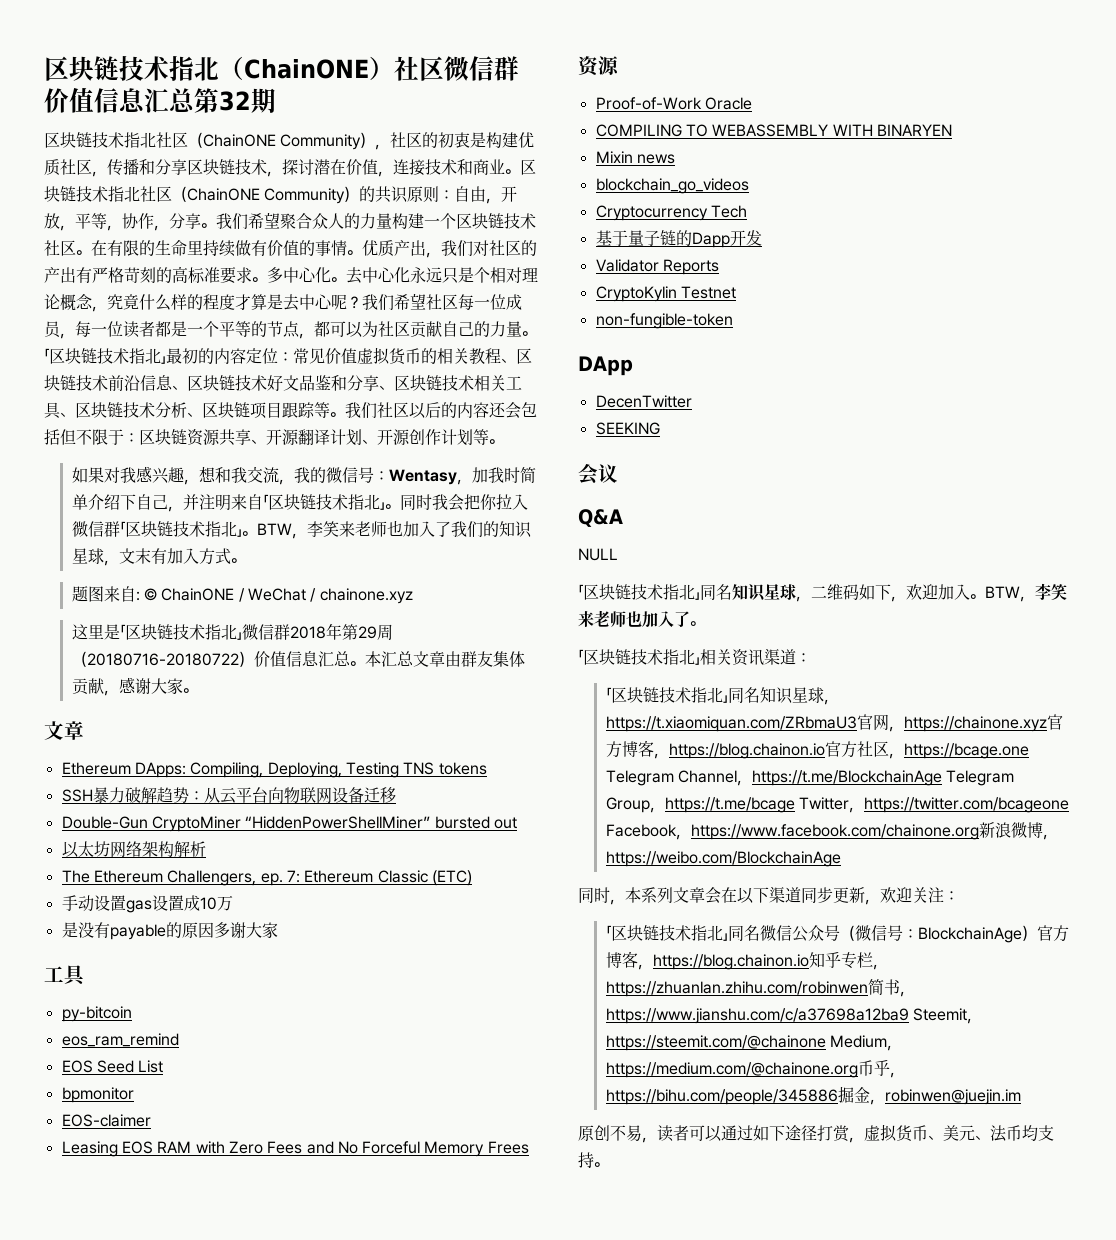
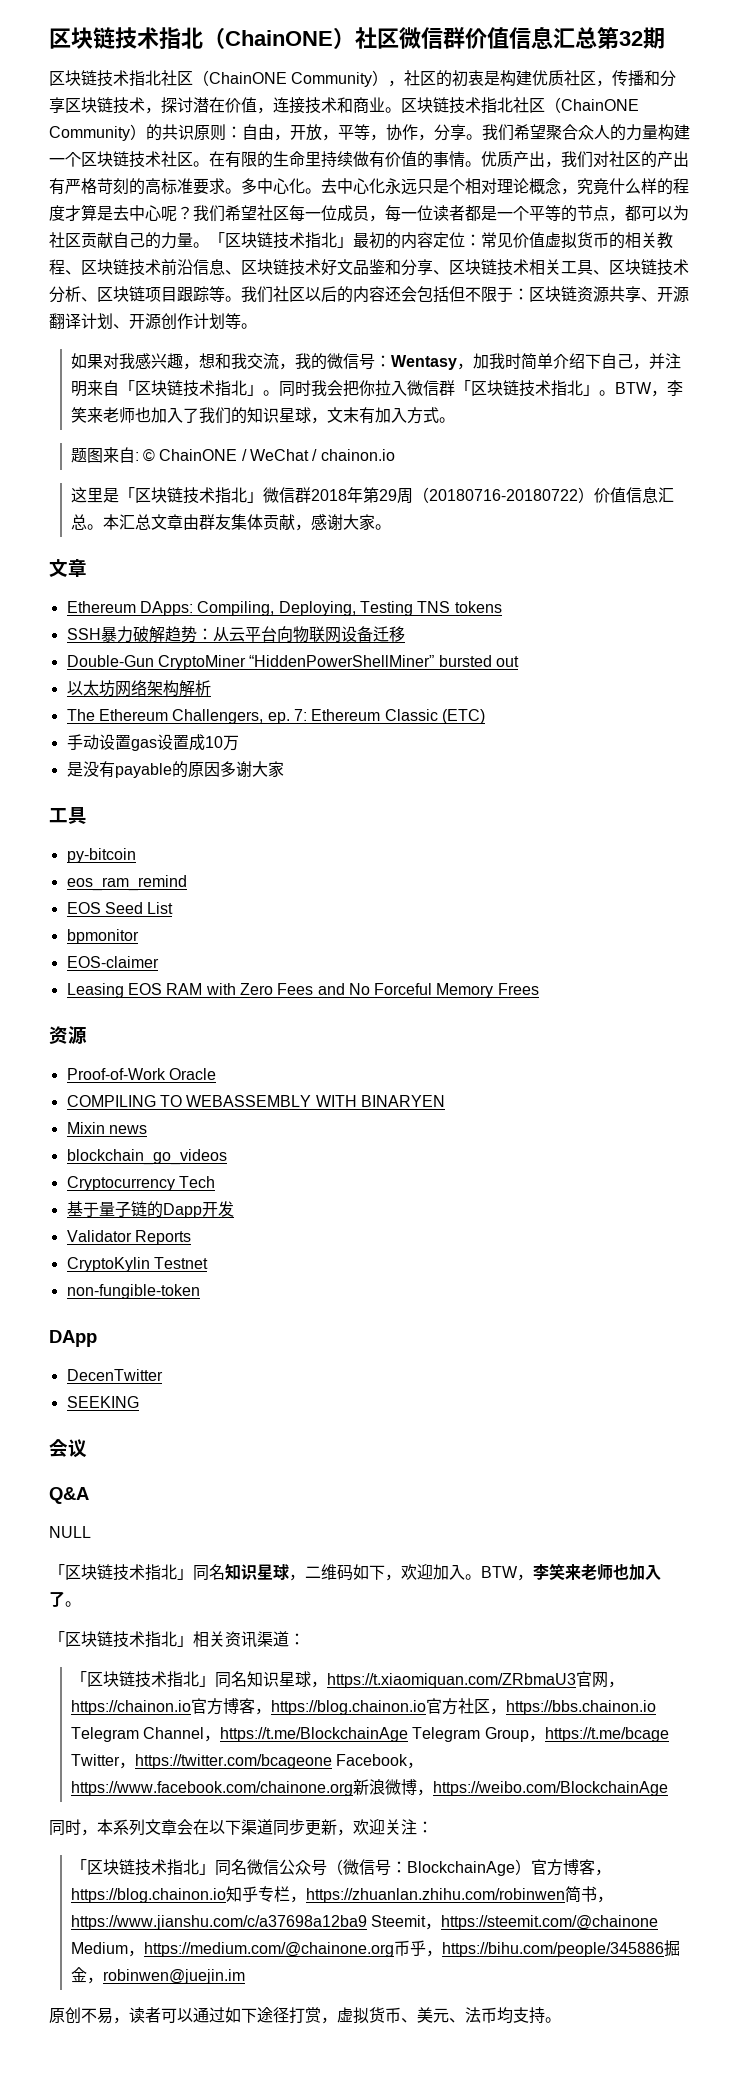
- 题图来自: © ChainONE / WeChat / chainone.xyz
+ 题图来自: © ChainONE / WeChat / chainon.io
- 「区块链技术指北」同名知识星球，https://t.xiaomiquan.com/ZRbmaU3官网，https://chainone.xyz官方博客，https://blog.chainon.io官方社区，https://bcage.one Telegram Channel，https://t.me/BlockchainAge Telegram Group，https://t.me/bcage Twitter，https://twitter.com/bcageone Facebook，https://www.facebook.com/chainone.org新浪微博，https://weibo.com/BlockchainAge
+ 「区块链技术指北」同名知识星球，https://t.xiaomiquan.com/ZRbmaU3官网，https://chainon.io官方博客，https://blog.chainon.io官方社区，https://bbs.chainon.io Telegram Channel，https://t.me/BlockchainAge Telegram Group，https://t.me/bcage Twitter，https://twitter.com/bcageone Facebook，https://www.facebook.com/chainone.org新浪微博，https://weibo.com/BlockchainAge

